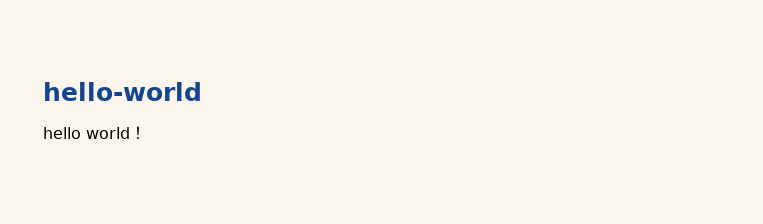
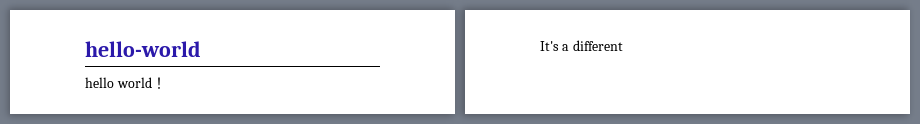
+ It's a different

